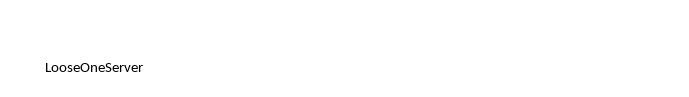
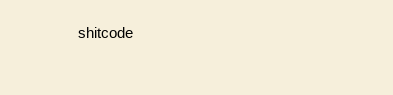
- LooseOneServer
+ shitcode

